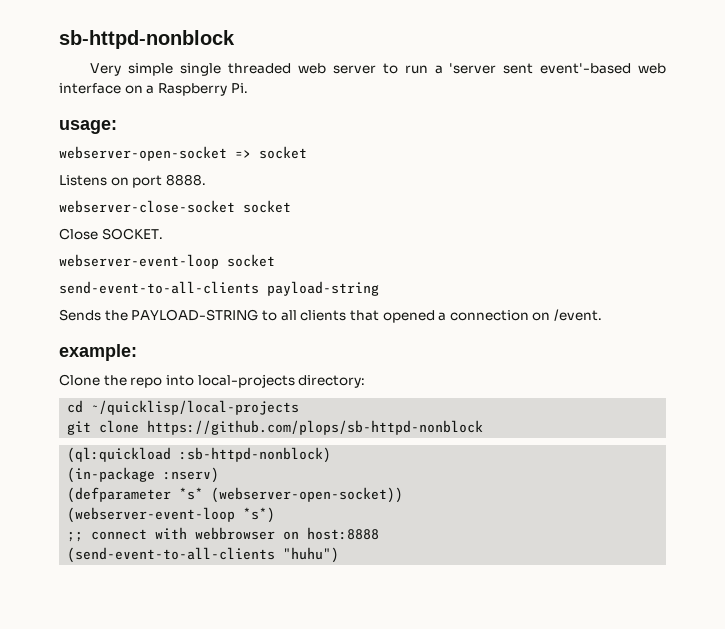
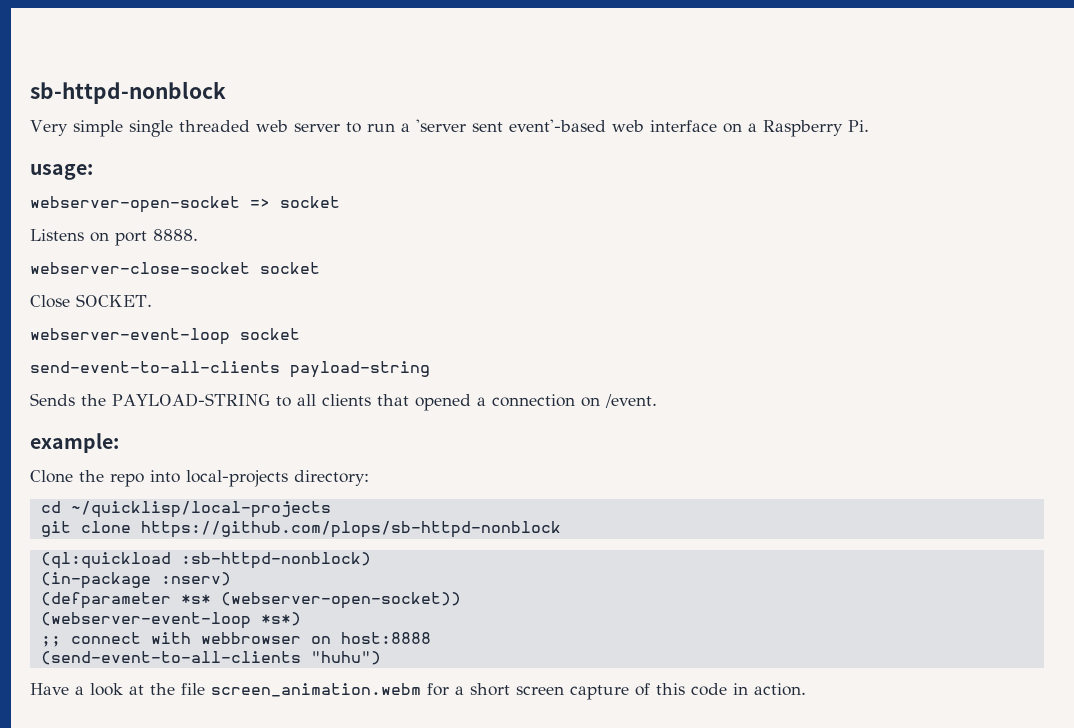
+ Have a look at the file screen_animation.webm for a short screen capture of this code in action.

